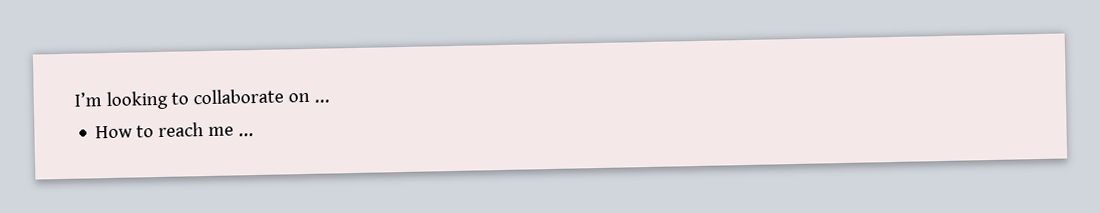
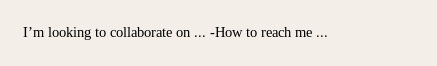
- I’m looking to collaborate on ...
- How to reach me ...
+ I’m looking to collaborate on ... -How to reach me ...

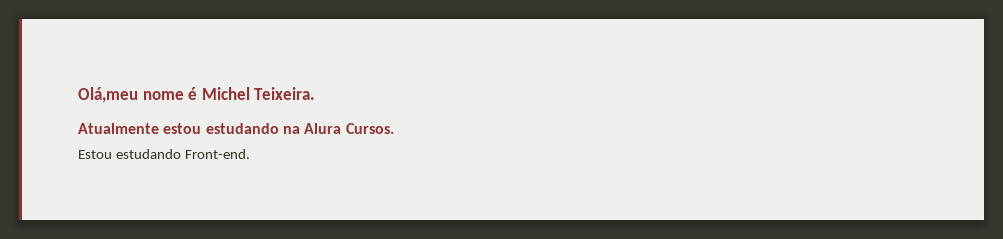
- I’m looking to collaborate on ... -How to reach me ...
+ Olá,meu nome é Michel Teixeira.
+ Atualmente estou estudando na Alura Cursos.
+ Estou estudando Front-end.

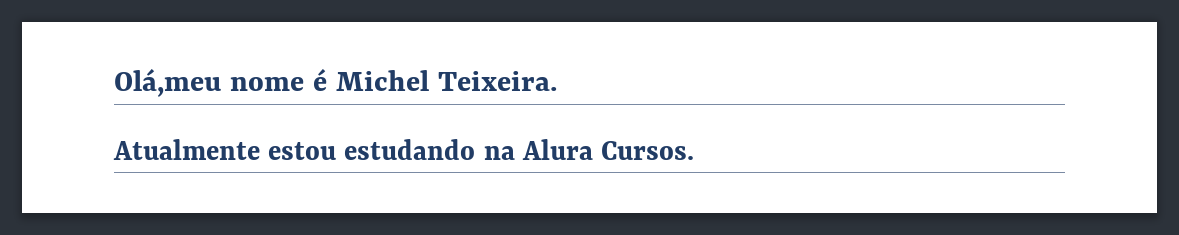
- Estou estudando Front-end.

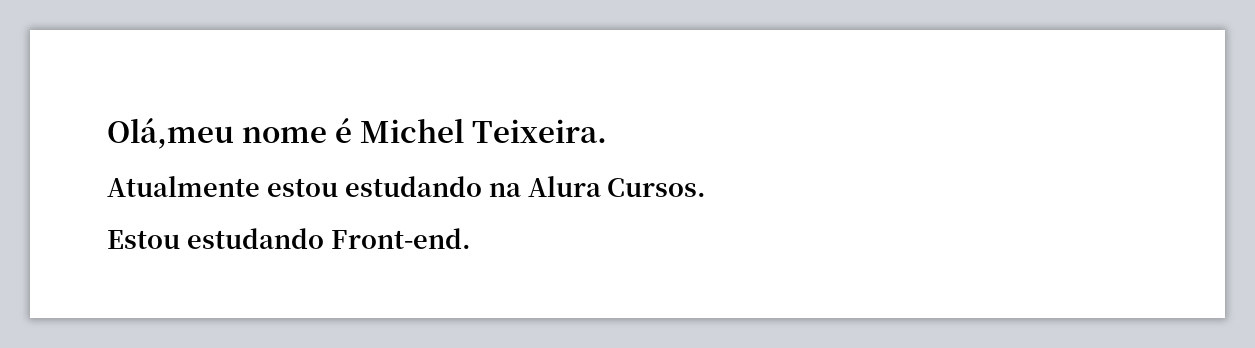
+ Estou estudando Front-end.

